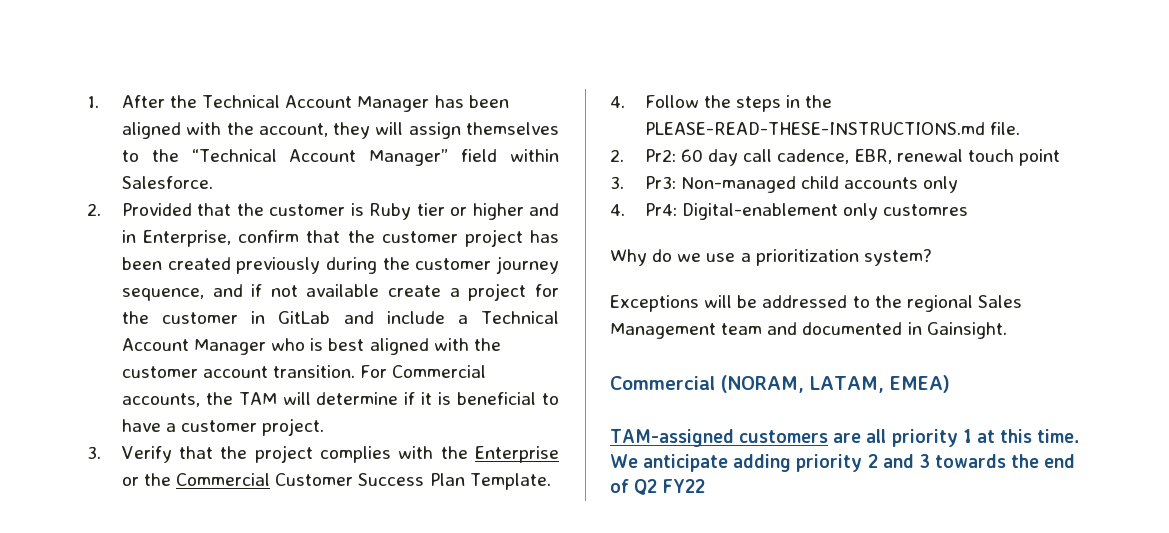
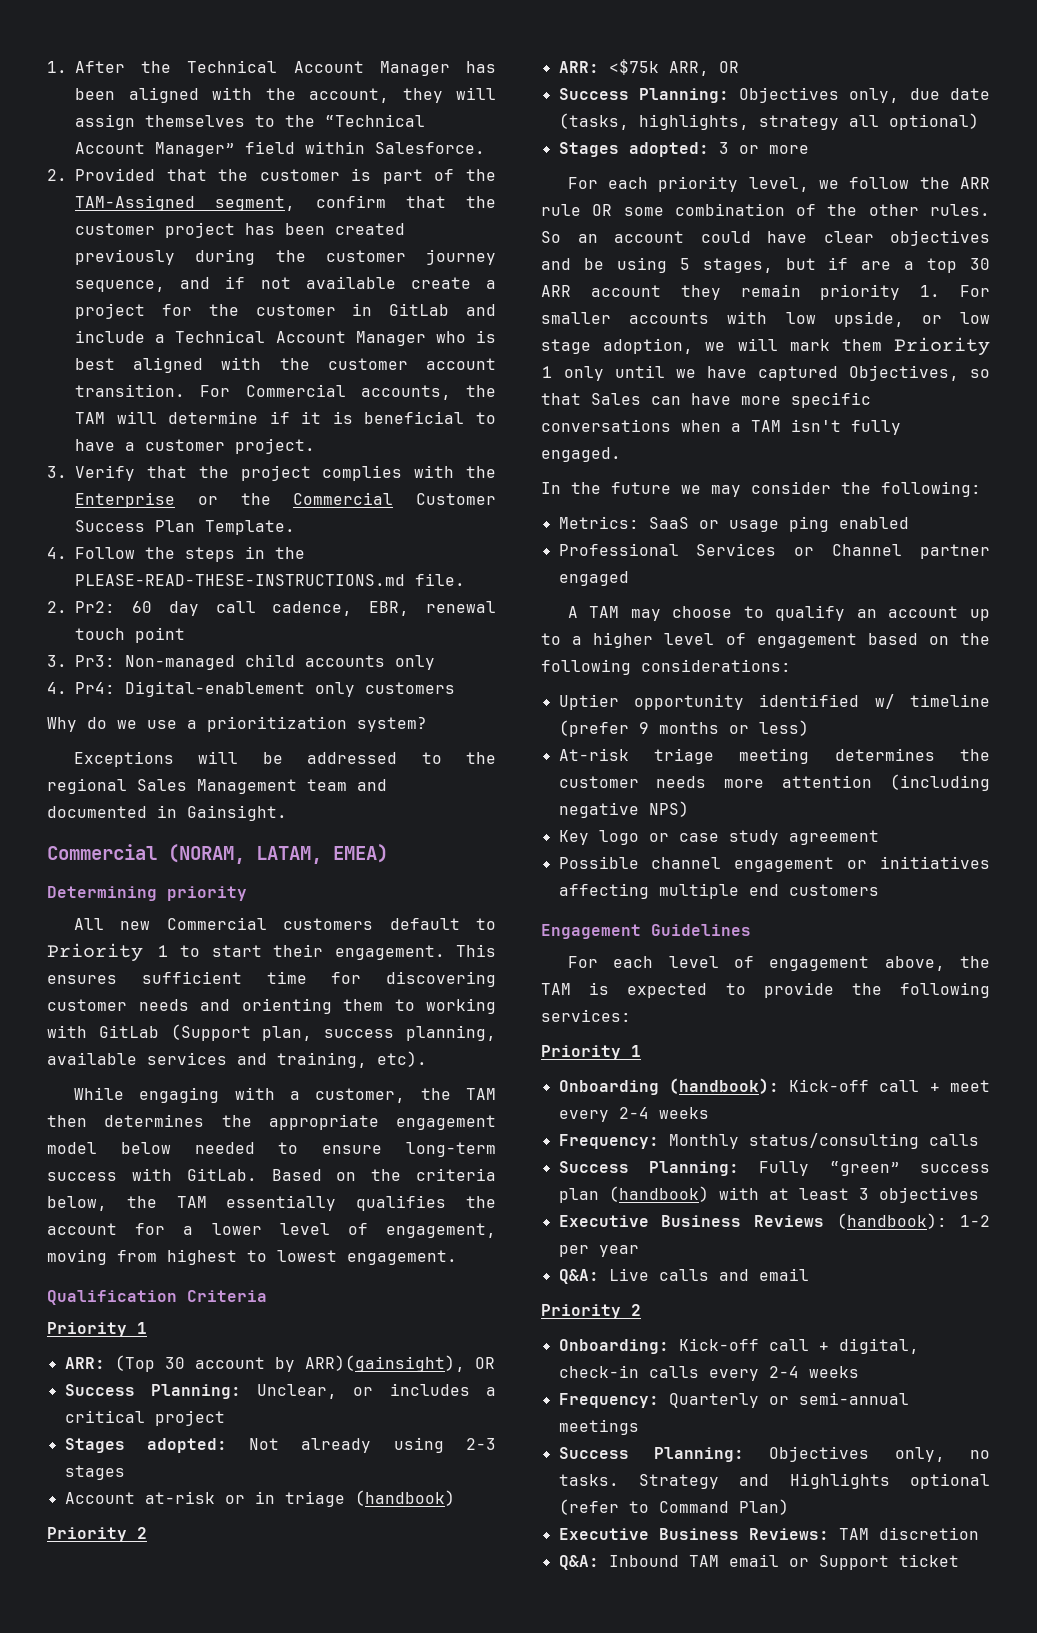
- 2. Provided that the customer is Ruby tier or higher and in Enterprise, confirm that the customer project has been created previously during the customer journey sequence, and if not available create a project for the customer in GitLab and include a Technical Account Manager who is best aligned with the customer account transition.
+ 2. Provided that the customer is part of the TAM-Assigned segment, confirm that the customer project has been created previously during the customer journey sequence, and if not available create a project for the customer in GitLab and include a Technical Account Manager who is best aligned with the customer account transition.
- 4. Pr4: Digital-enablement only customres
+ 4. Pr4: Digital-enablement only customers
- TAM-assigned customers are all priority 1 at this time. We anticipate adding priority 2 and 3 towards the end of Q2 FY22
+ Determining priority
+ All new Commercial customers default to Priority 1 to start their engagement. This ensures sufficient time for discovering customer needs and orienting them to working with GitLab (Support plan, success planning, available services and training, etc).
+ While engaging with a customer, the TAM then determines the appropriate engagement model below needed to ensure long-term success with GitLab. Based on the criteria below, the TAM essentially qualifies the account for a lower level of engagement, moving from highest to lowest engagement.
+ Qualification Criteria
+ Priority 1
+ ARR: (Top 30 account by ARR)(gainsight), OR
+ Success Planning: Unclear, or includes a critical project
+ Stages adopted: Not already using 2-3 stages
+ Account at-risk or in triage (handbook)
+ Priority 2
+ ARR: <$75k ARR, OR
+ Success Planning: Objectives only, due date (tasks, highlights, strategy all optional)
+ Stages adopted: 3 or more
+ For each priority level, we follow the ARR rule OR some combination of the other rules. So an account could have clear objectives and be using 5 stages, but if are a top 30 ARR account they remain priority 1. For smaller accounts with low upside, or low stage adoption, we will mark them Priority 1 only until we have captured Objectives, so that Sales can have more specific conversations when a TAM isn't fully engaged.
+ In the future we may consider the following:
+ Metrics: SaaS or usage ping enabled
+ Professional Services or Channel partner engaged
+ A TAM may choose to qualify an account up to a higher level of engagement based on the following considerations:
+ Uptier opportunity identified w/ timeline (prefer 9 months or less)
+ At-risk triage meeting determines the customer needs more attention (including negative NPS)
+ Key logo or case study agreement
+ Possible channel engagement or initiatives affecting multiple end customers
+ Engagement Guidelines
+ For each level of engagement above, the TAM is expected to provide the following services:
+ Priority 1
+ Onboarding (handbook): Kick-off call + meet every 2-4 weeks
+ Frequency: Monthly status/consulting calls
+ Success Planning: Fully “green” success plan (handbook) with at least 3 objectives
+ Executive Business Reviews (handbook): 1-2 per year
+ Q&A: Live calls and email
+ Priority 2
+ Onboarding: Kick-off call + digital, check-in calls every 2-4 weeks
+ Frequency: Quarterly or semi-annual meetings
+ Success Planning: Objectives only, no tasks. Strategy and Highlights optional (refer to Command Plan)
+ Executive Business Reviews: TAM discretion
+ Q&A: Inbound TAM email or Support ticket

